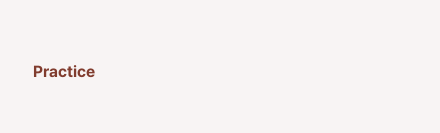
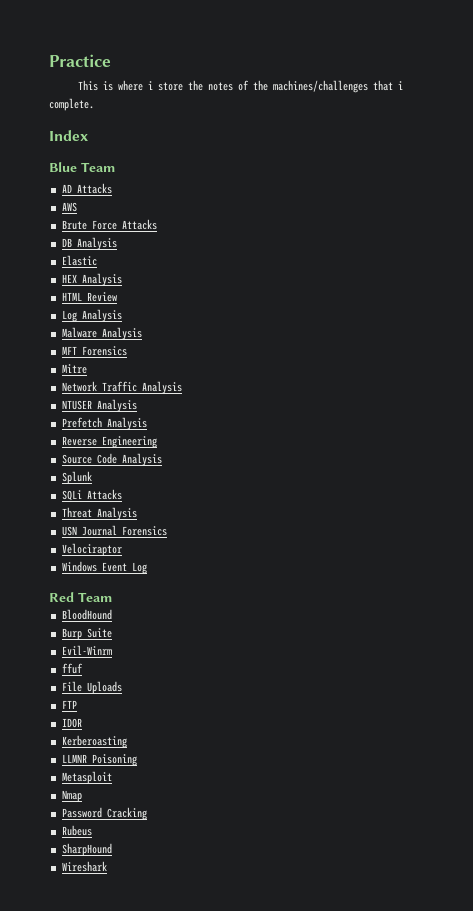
+ This is where i store the notes of the machines/challenges that i complete.
+ Index
+ Blue Team
+ AD Attacks
+ AWS
+ Brute Force Attacks
+ DB Analysis
+ Elastic
+ HEX Analysis
+ HTML Review
+ Log Analysis
+ Malware Analysis
+ MFT Forensics
+ Mitre
+ Network Traffic Analysis
+ NTUSER Analysis
+ Prefetch Analysis
+ Reverse Engineering
+ Source Code Analysis
+ Splunk
+ SQLi Attacks
+ Threat Analysis
+ USN Journal Forensics
+ Velociraptor
+ Windows Event Log
+ Red Team
+ BloodHound
+ Burp Suite
+ Evil-Winrm
+ ffuf
+ File Uploads
+ FTP
+ IDOR
+ Kerberoasting
+ LLMNR Poisoning
+ Metasploit
+ Nmap
+ Password Cracking
+ Rubeus
+ SharpHound
+ Wireshark

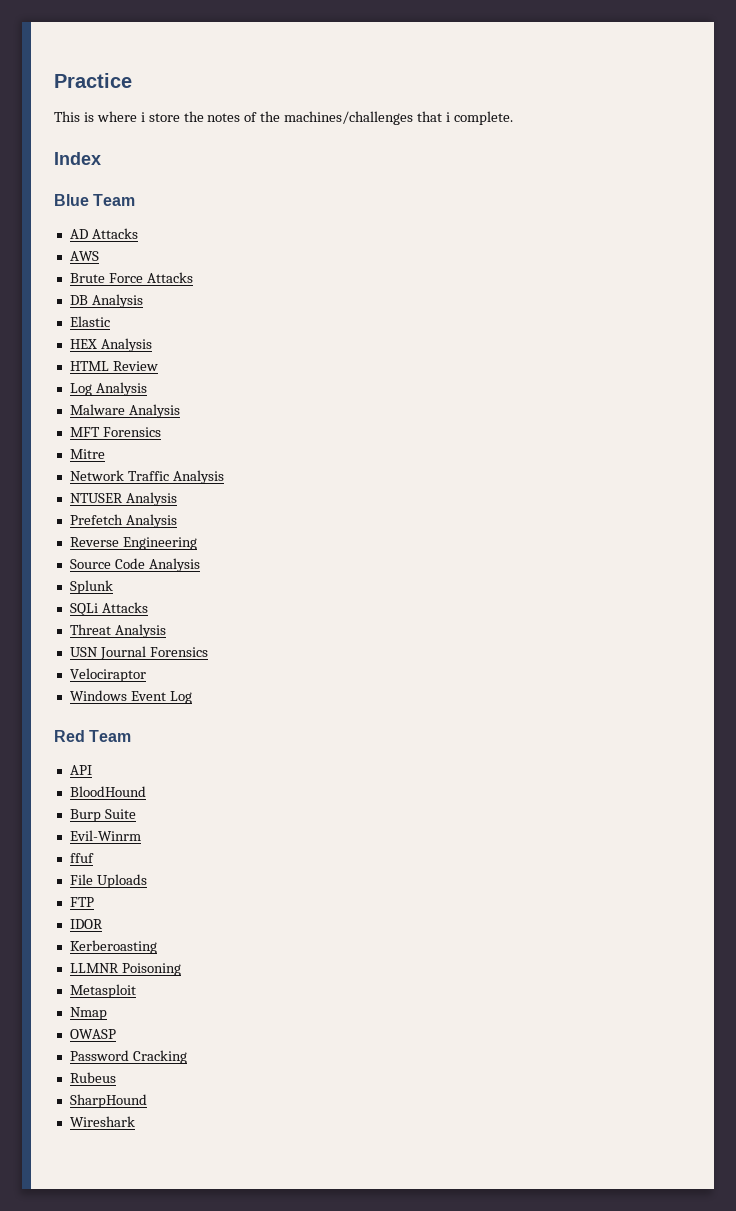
+ API
+ OWASP

